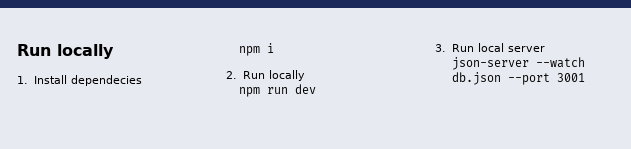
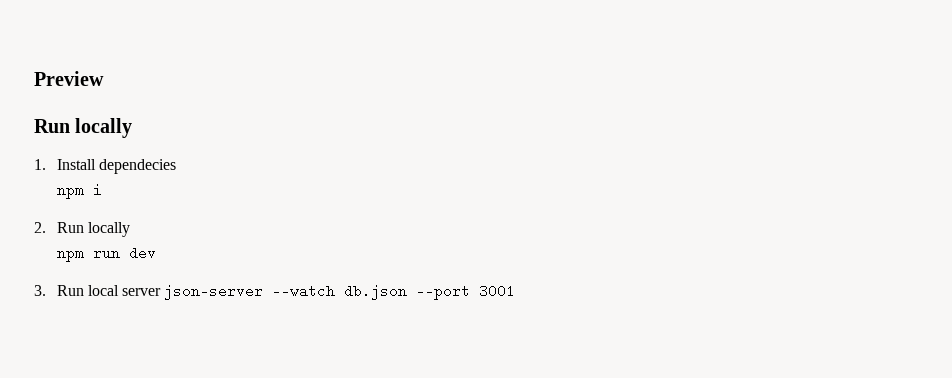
+ Preview

